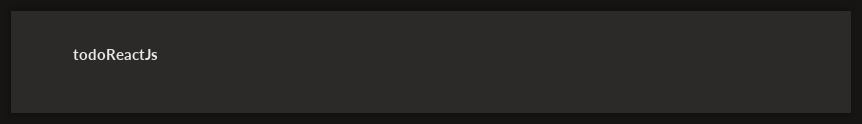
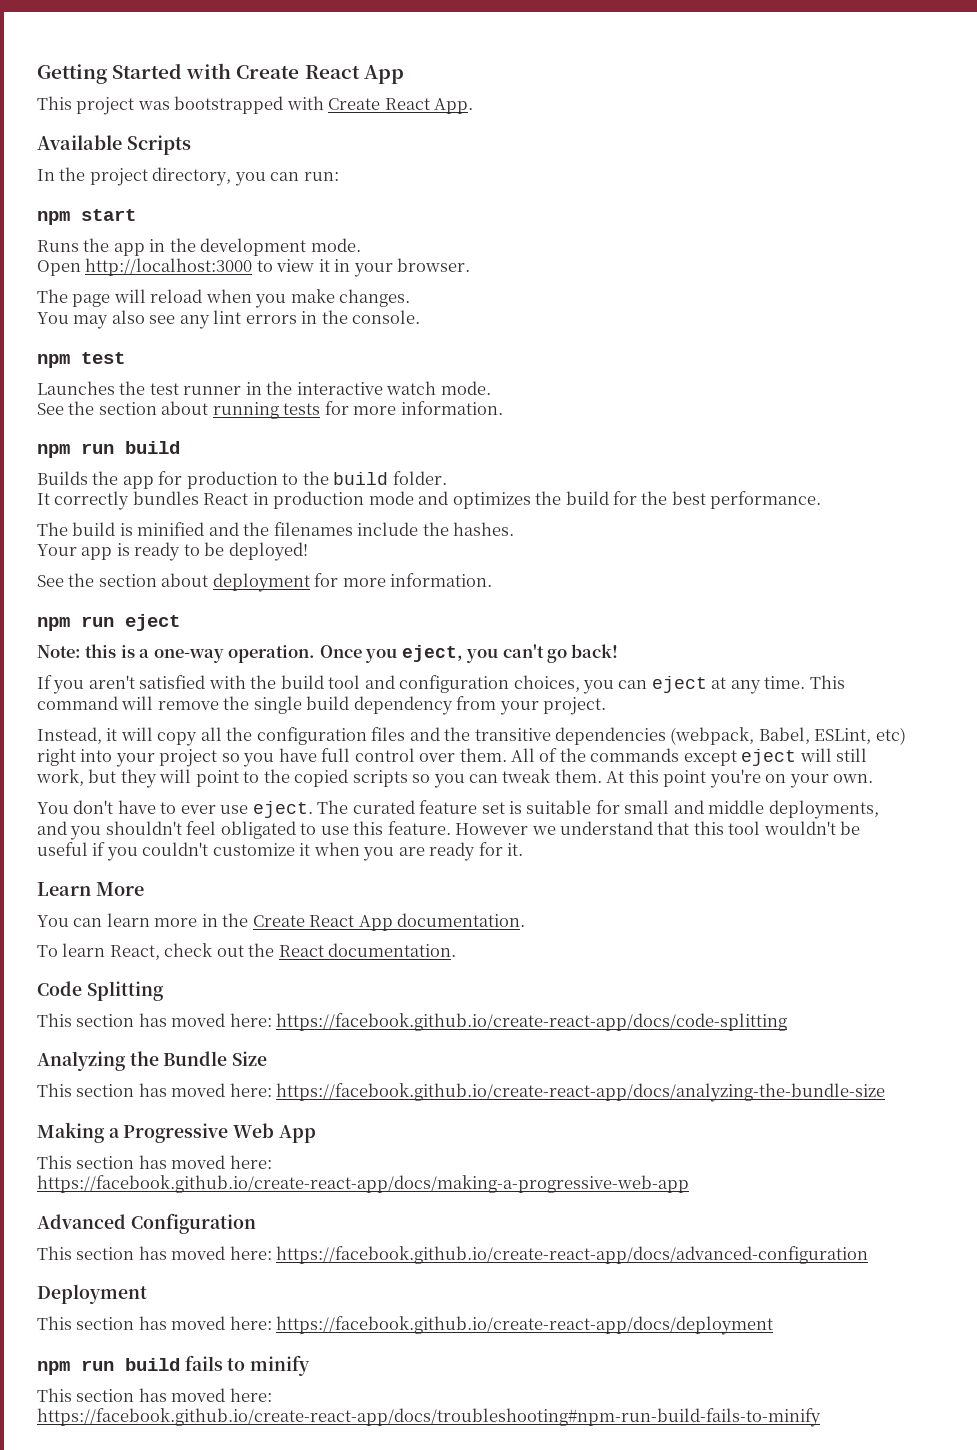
- todoReactJs
+ Getting Started with Create React App
+ This project was bootstrapped with Create React App.
+ Available Scripts
+ In the project directory, you can run:
+ npm start
+ Runs the app in the development mode.
+ Open http://localhost:3000 to view it in your browser.
+ The page will reload when you make changes.
+ You may also see any lint errors in the console.
+ npm test
+ Launches the test runner in the interactive watch mode.
+ See the section about running tests for more information.
+ npm run build
+ Builds the app for production to the build folder.
+ It correctly bundles React in production mode and optimizes the build for the best performance.
+ The build is minified and the filenames include the hashes.
+ Your app is ready to be deployed!
+ See the section about deployment for more information.
+ npm run eject
+ Note: this is a one-way operation. Once you eject, you can't go back!
+ If you aren't satisfied with the build tool and configuration choices, you can eject at any time. This command will remove the single build dependency from your project.
+ Instead, it will copy all the configuration files and the transitive dependencies (webpack, Babel, ESLint, etc) right into your project so you have full control over them. All of the commands except eject will still work, but they will point to the copied scripts so you can tweak them. At this point you're on your own.
+ You don't have to ever use eject. The curated feature set is suitable for small and middle deployments, and you shouldn't feel obligated to use this feature. However we understand that this tool wouldn't be useful if you couldn't customize it when you are ready for it.
+ Learn More
+ You can learn more in the Create React App documentation.
+ To learn React, check out the React documentation.
+ Code Splitting
+ This section has moved here: https://facebook.github.io/create-react-app/docs/code-splitting
+ Analyzing the Bundle Size
+ This section has moved here: https://facebook.github.io/create-react-app/docs/analyzing-the-bundle-size
+ Making a Progressive Web App
+ This section has moved here: https://facebook.github.io/create-react-app/docs/making-a-progressive-web-app
+ Advanced Configuration
+ This section has moved here: https://facebook.github.io/create-react-app/docs/advanced-configuration
+ Deployment
+ This section has moved here: https://facebook.github.io/create-react-app/docs/deployment
+ npm run build fails to minify
+ This section has moved here: https://facebook.github.io/create-react-app/docs/troubleshooting#npm-run-build-fails-to-minify

